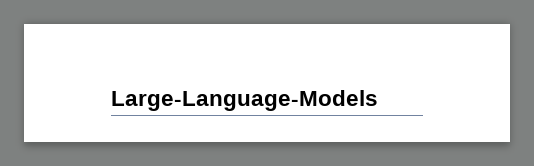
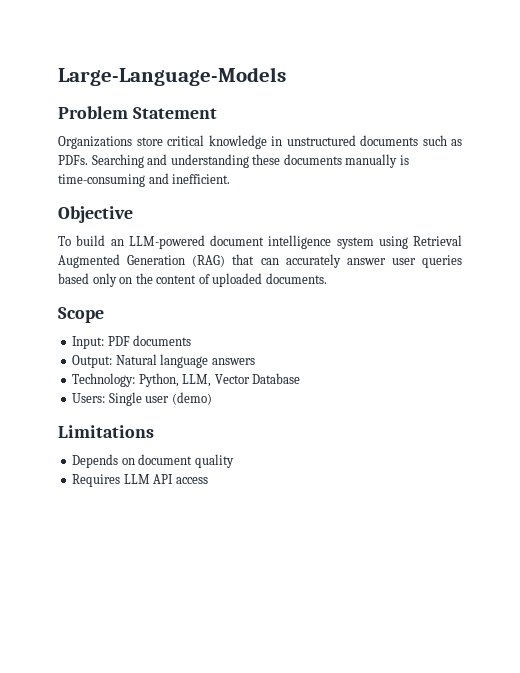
+ Problem Statement
+ Organizations store critical knowledge in unstructured documents such as PDFs. Searching and understanding these documents manually is time-consuming and inefficient.
+ Objective
+ To build an LLM-powered document intelligence system using Retrieval Augmented Generation (RAG) that can accurately answer user queries based only on the content of uploaded documents.
+ Scope
+ Input: PDF documents
+ Output: Natural language answers
+ Technology: Python, LLM, Vector Database
+ Users: Single user (demo)
+ Limitations
+ Depends on document quality
+ Requires LLM API access

